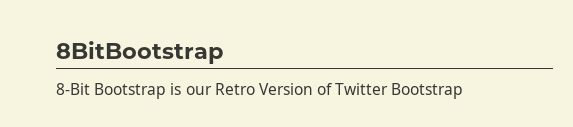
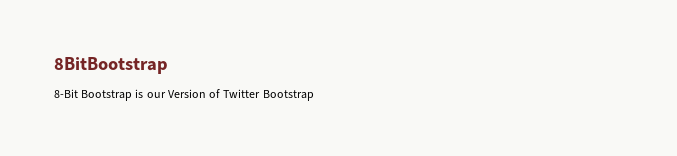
- 8-Bit Bootstrap is our Retro Version of Twitter Bootstrap
+ 8-Bit Bootstrap is our Version of Twitter Bootstrap

